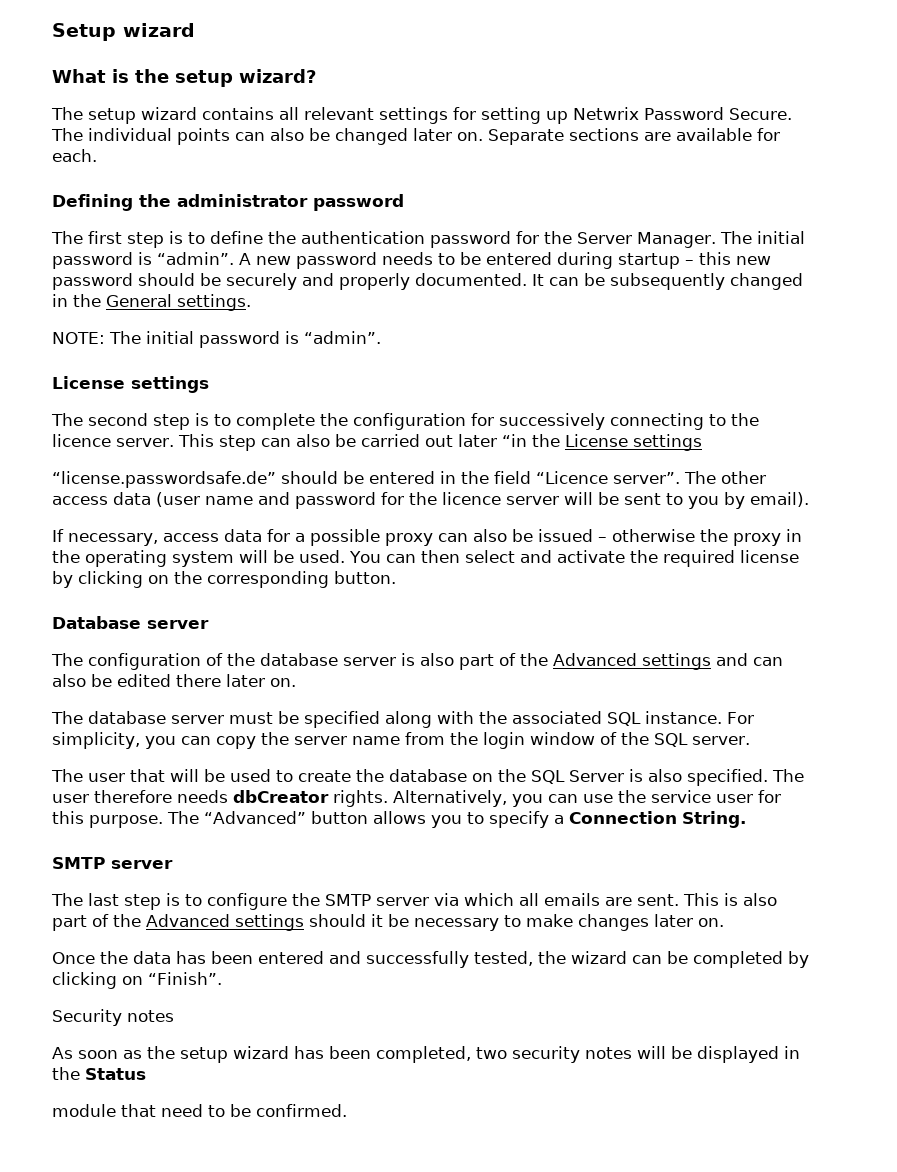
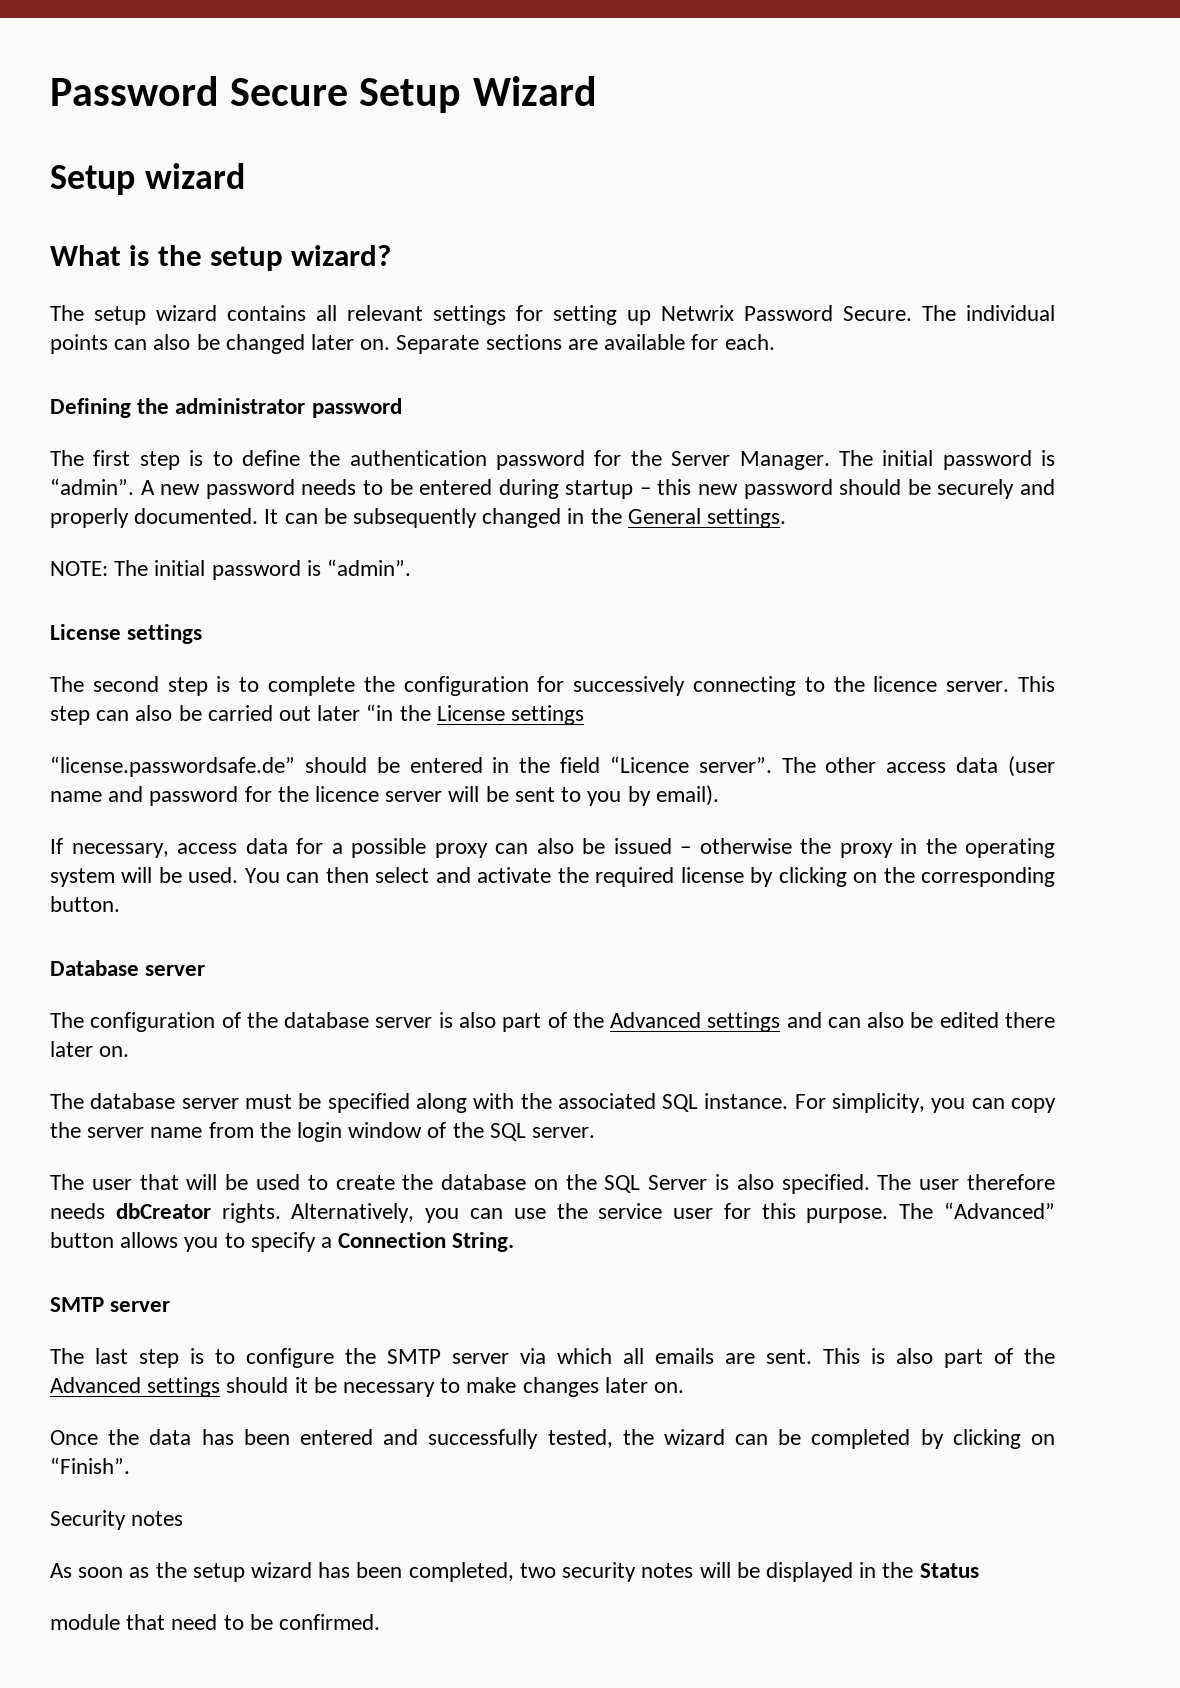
+ Password Secure Setup Wizard

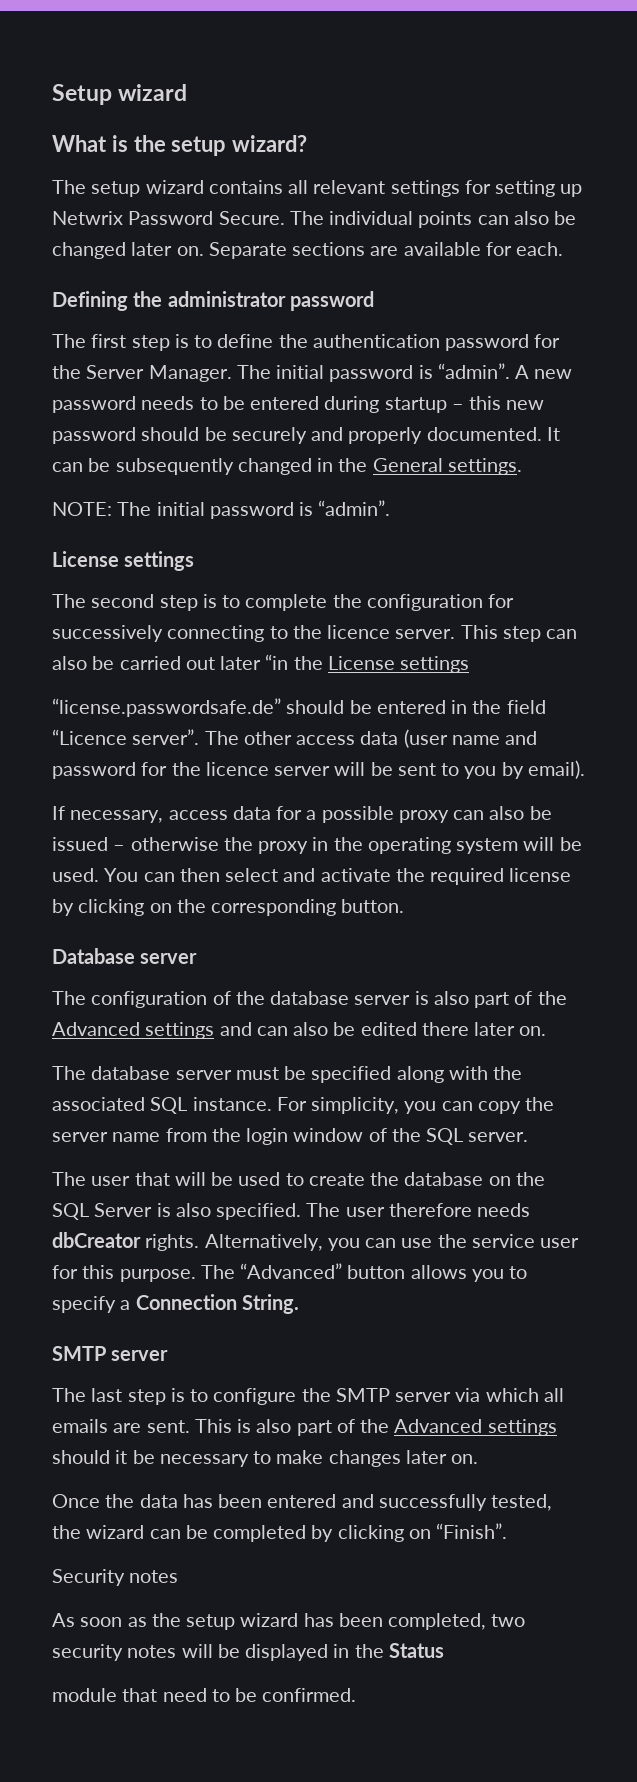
- Password Secure Setup Wizard

